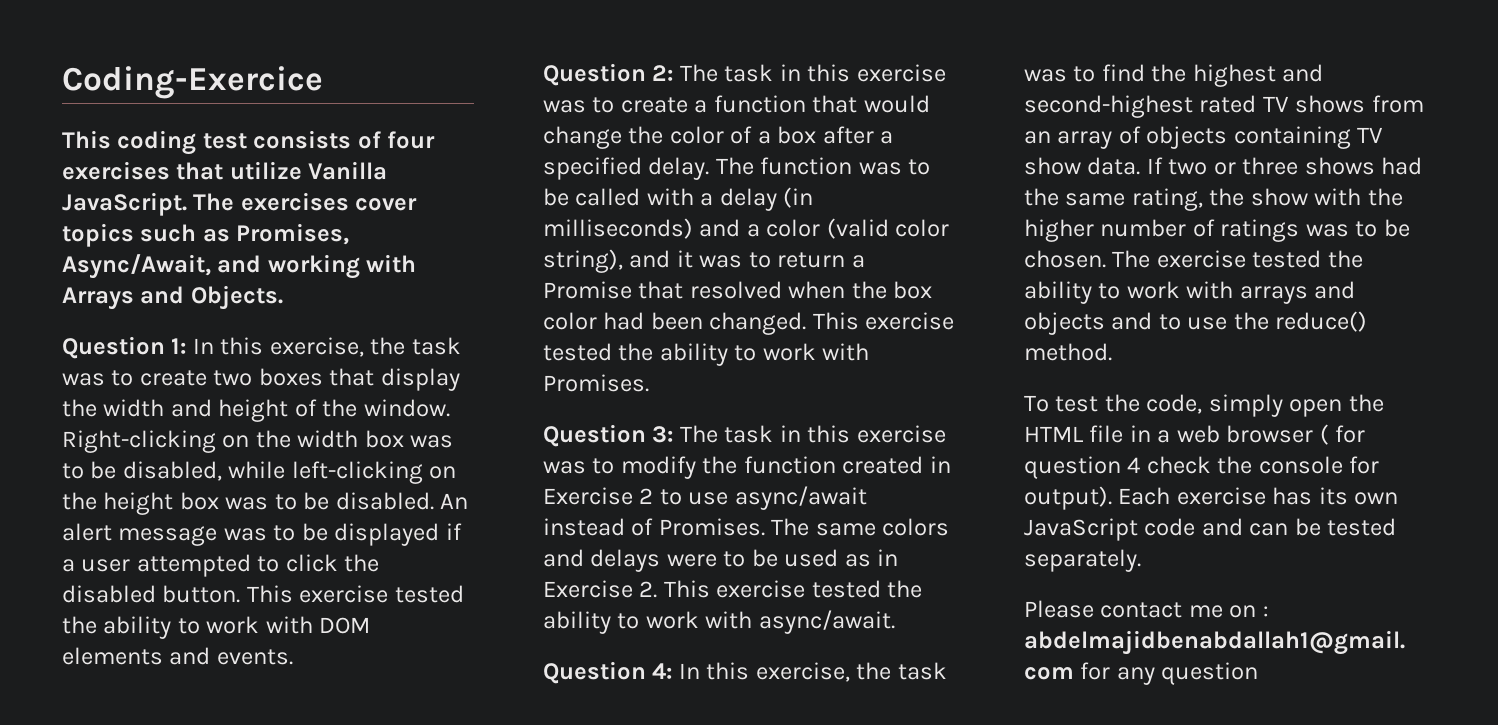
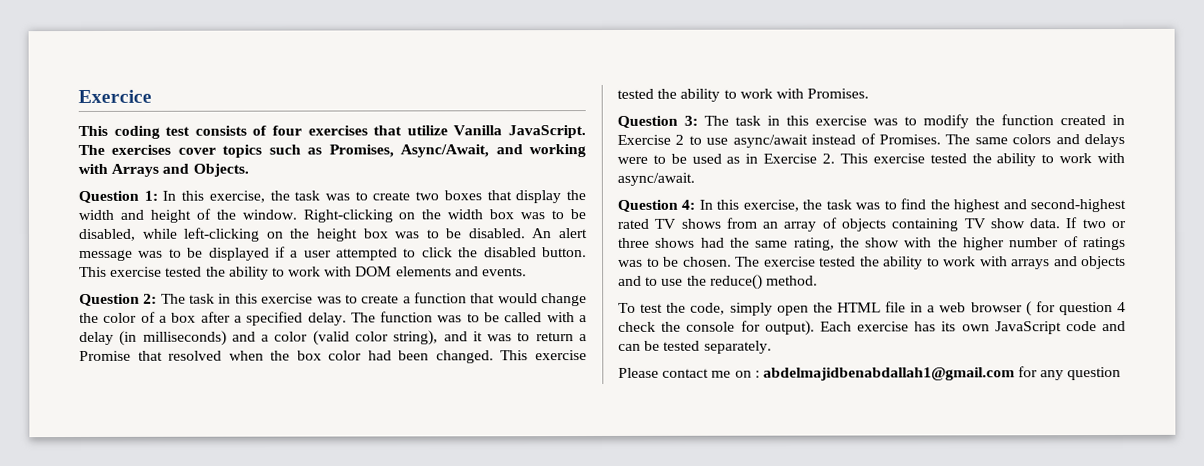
- Coding-Exercice
+ Exercice

